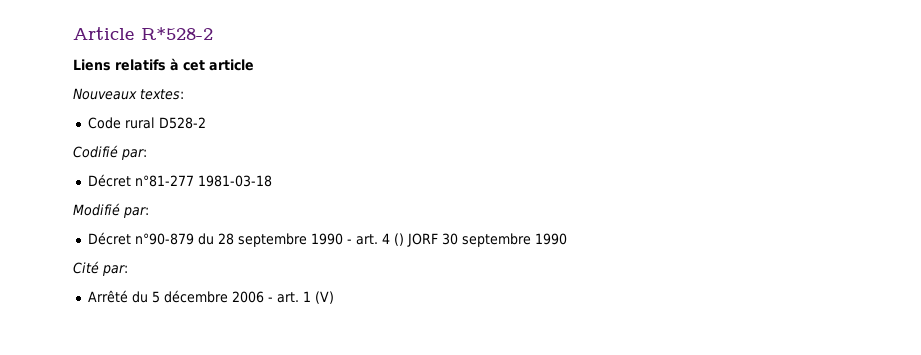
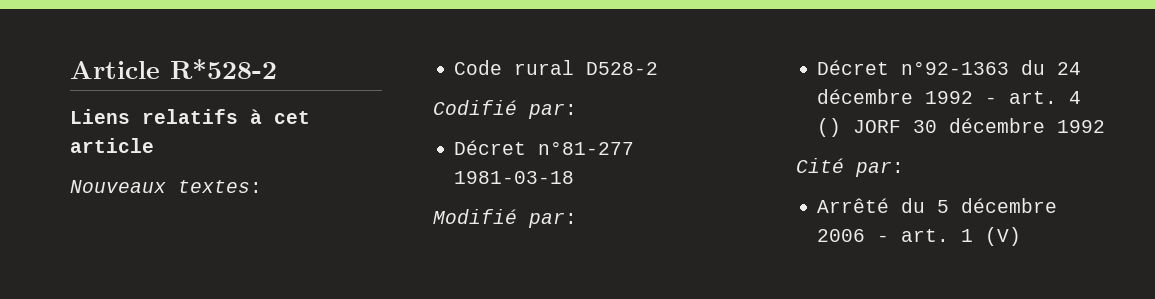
- Décret n°90-879 du 28 septembre 1990 - art. 4 () JORF 30 septembre 1990
+ Décret n°92-1363 du 24 décembre 1992 - art. 4 () JORF 30 décembre 1992

